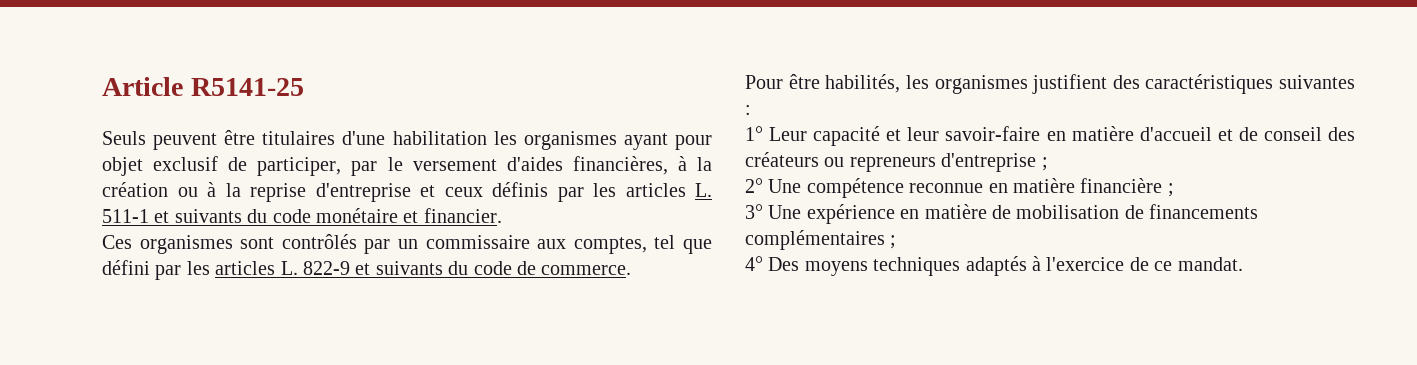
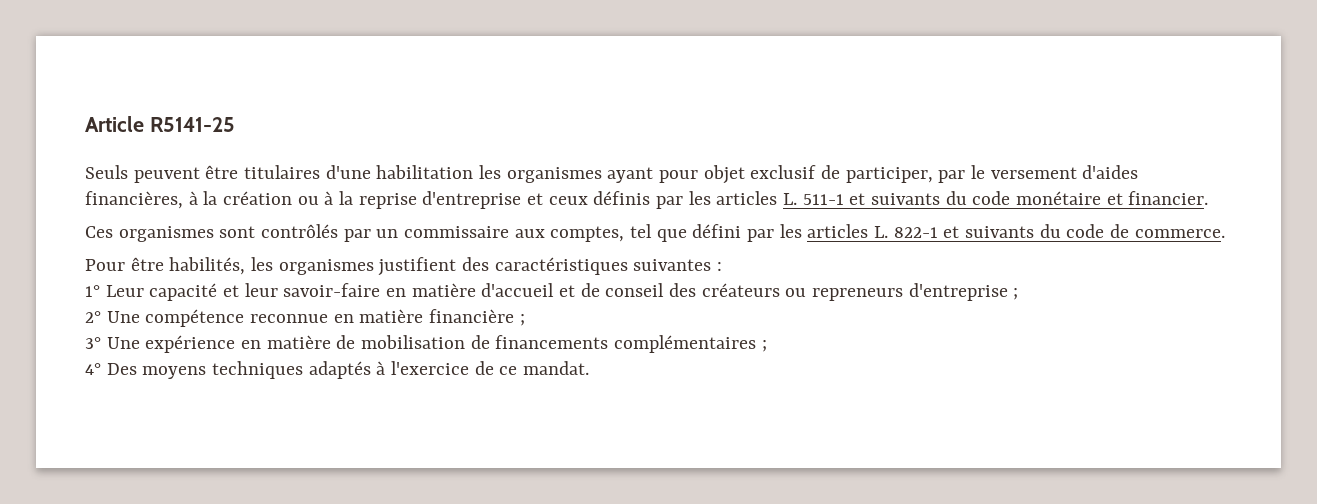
- Ces organismes sont contrôlés par un commissaire aux comptes, tel que défini par les articles L. 822-9 et suivants du code de commerce.
+ Ces organismes sont contrôlés par un commissaire aux comptes, tel que défini par les articles L. 822-1 et suivants du code de commerce.

